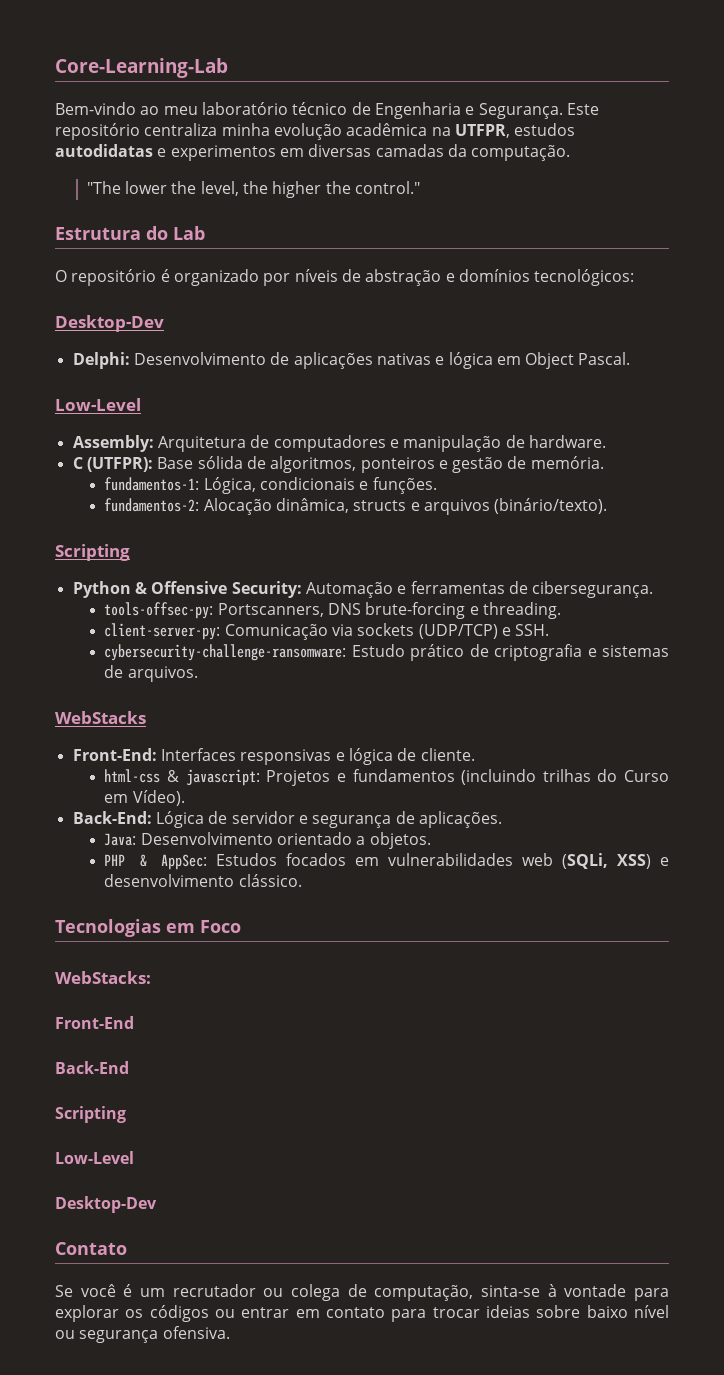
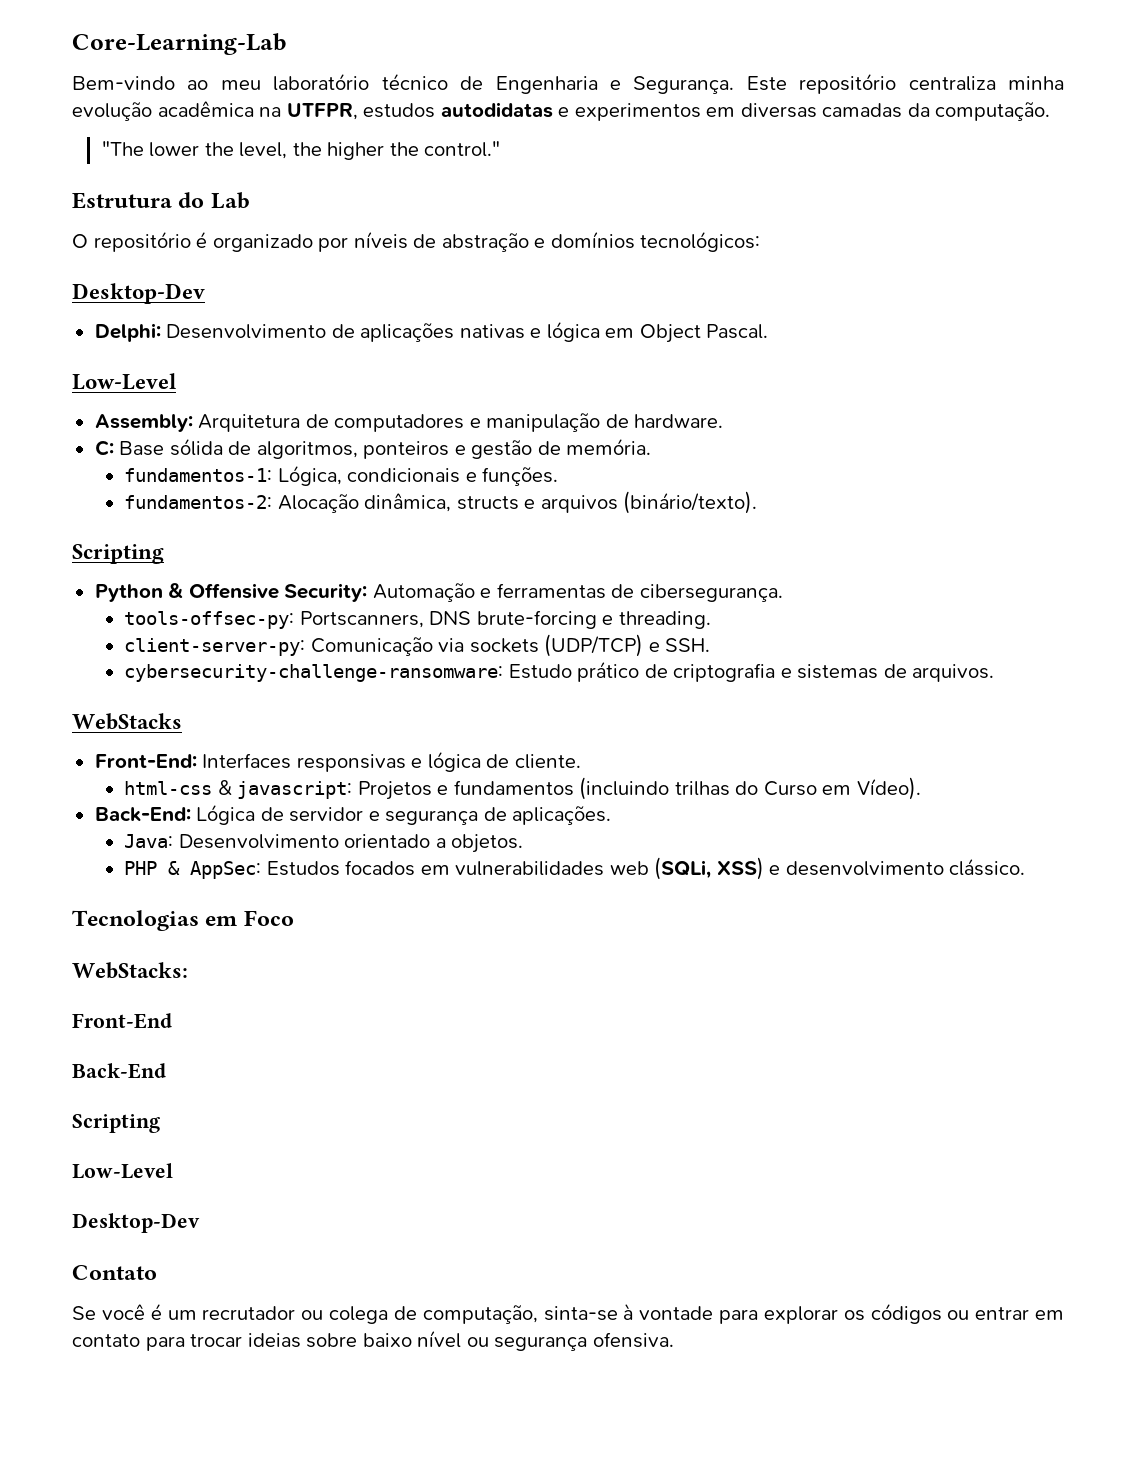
- C (UTFPR): Base sólida de algoritmos, ponteiros e gestão de memória.
+ C: Base sólida de algoritmos, ponteiros e gestão de memória.

